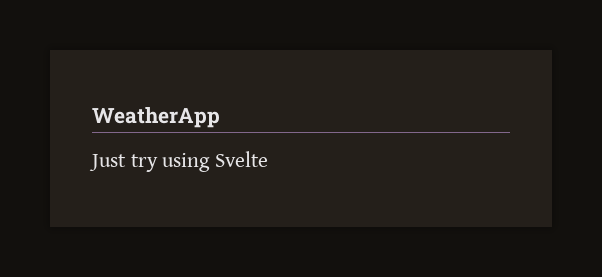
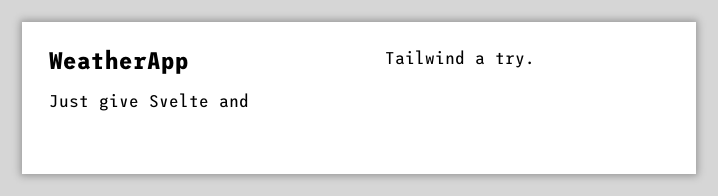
- Just try using Svelte
+ Just give Svelte and Tailwind a try.

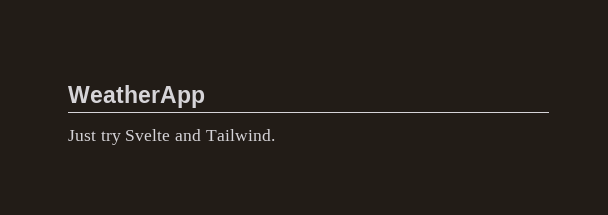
- Just give Svelte and Tailwind a try.
+ Just try Svelte and Tailwind.

